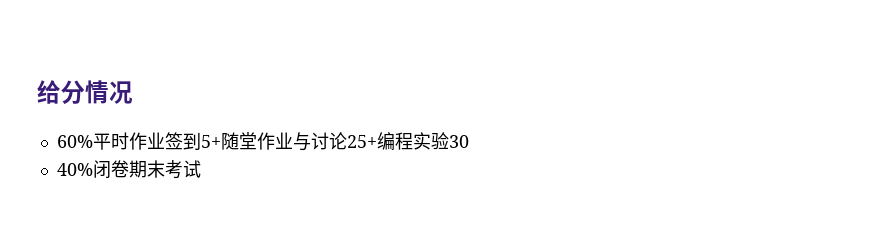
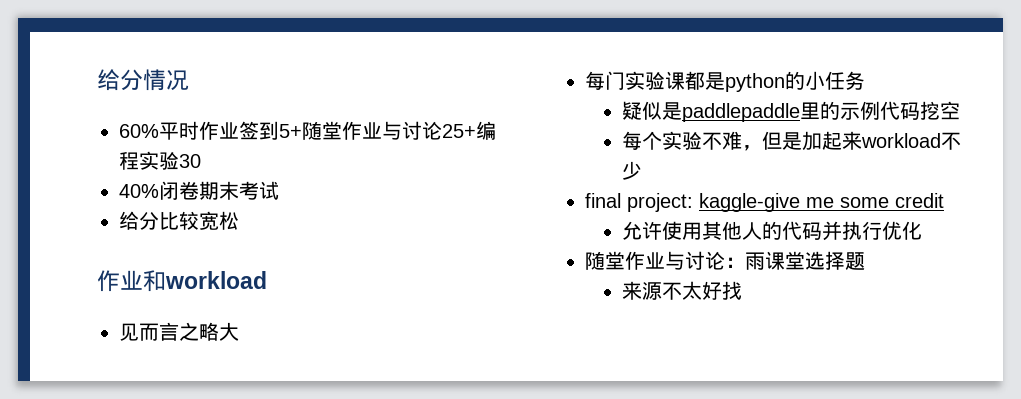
+ 给分比较宽松
+ 作业和workload
+ 见而言之略大
+ 每门实验课都是python的小任务
+ 疑似是paddlepaddle里的示例代码挖空
+ 每个实验不难，但是加起来workload不少
+ final project: kaggle-give me some credit
+ 允许使用其他人的代码并执行优化
+ 随堂作业与讨论：雨课堂选择题
+ 来源不太好找

